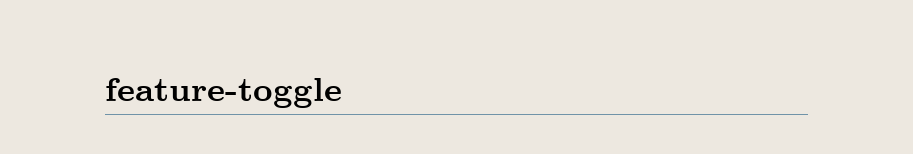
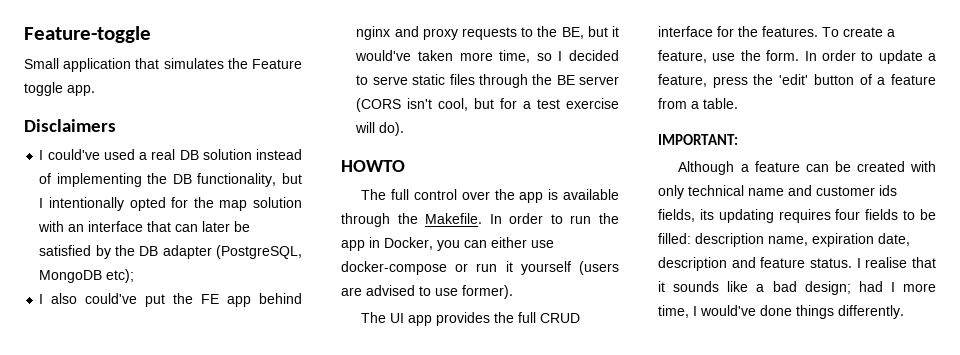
- feature-toggle
+ Feature-toggle
+ Small application that simulates the Feature toggle app.
+ Disclaimers
+ I could've used a real DB solution instead of implementing the DB functionality, but I intentionally opted for the map solution with an interface that can later be satisfied by the DB adapter (PostgreSQL, MongoDB etc);
+ I also could've put the FE app behind nginx and proxy requests to the BE, but it would've taken more time, so I decided to serve static files through the BE server (CORS isn't cool, but for a test exercise will do).
+ HOWTO
+ The full control over the app is available through the Makefile. In order to run the app in Docker, you can either use docker-compose or run it yourself (users are advised to use former).
+ The UI app provides the full CRUD interface for the features. To create a feature, use the form. In order to update a feature, press the 'edit' button of a feature from a table.
+ IMPORTANT:
+ Although a feature can be created with only technical name and customer ids fields, its updating requires four fields to be filled: description name, expiration date, description and feature status. I realise that it sounds like a bad design; had I more time, I would've done things differently.

